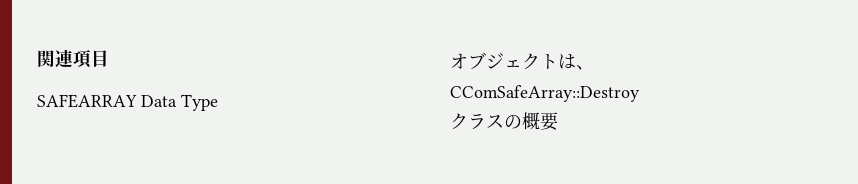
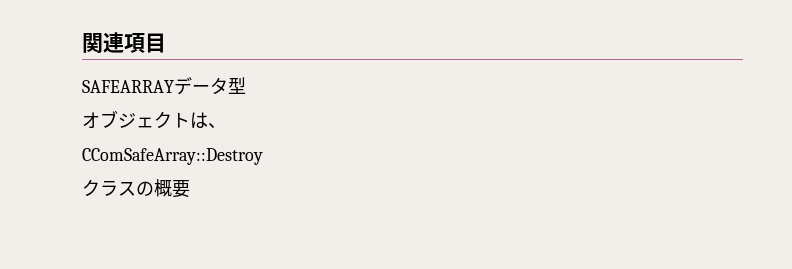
- SAFEARRAY Data Type
+ SAFEARRAYデータ型

